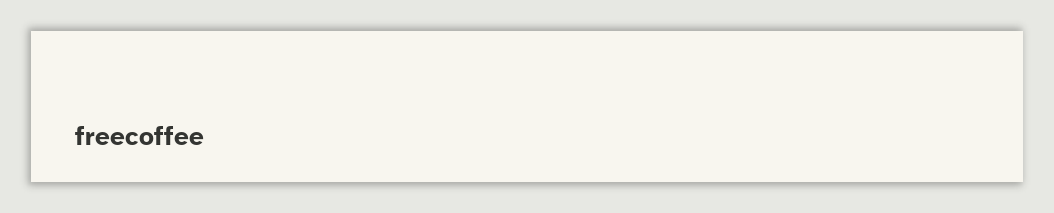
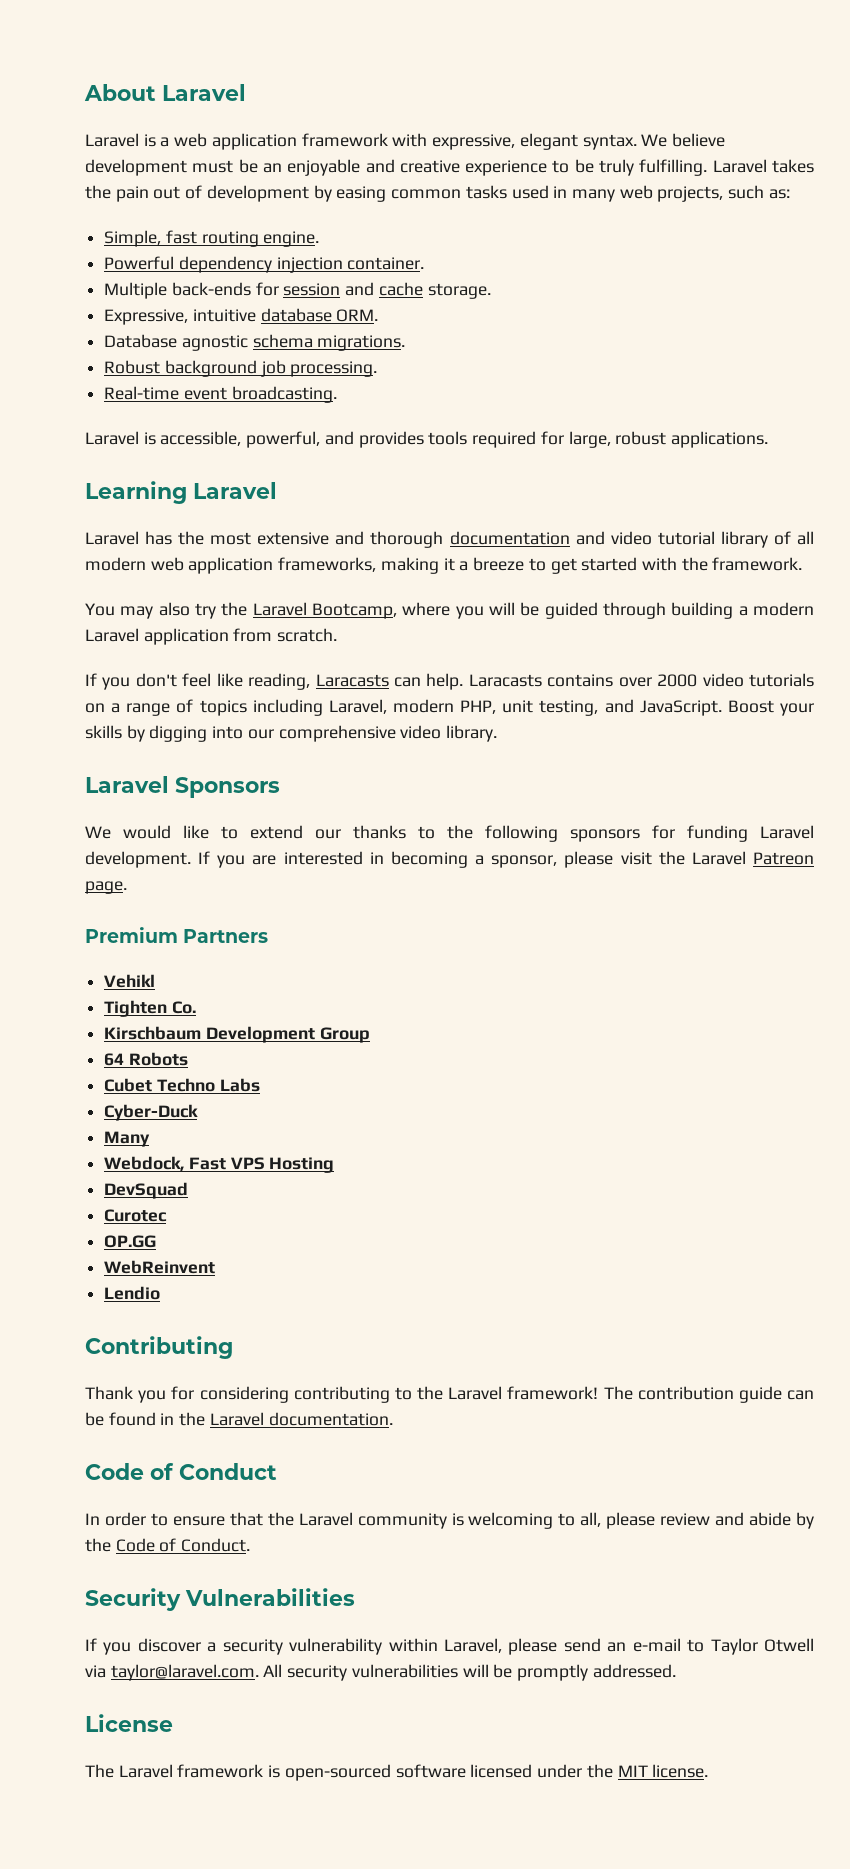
- freecoffee
+ About Laravel
+ Laravel is a web application framework with expressive, elegant syntax. We believe development must be an enjoyable and creative experience to be truly fulfilling. Laravel takes the pain out of development by easing common tasks used in many web projects, such as:
+ Simple, fast routing engine.
+ Powerful dependency injection container.
+ Multiple back-ends for session and cache storage.
+ Expressive, intuitive database ORM.
+ Database agnostic schema migrations.
+ Robust background job processing.
+ Real-time event broadcasting.
+ Laravel is accessible, powerful, and provides tools required for large, robust applications.
+ Learning Laravel
+ Laravel has the most extensive and thorough documentation and video tutorial library of all modern web application frameworks, making it a breeze to get started with the framework.
+ You may also try the Laravel Bootcamp, where you will be guided through building a modern Laravel application from scratch.
+ If you don't feel like reading, Laracasts can help. Laracasts contains over 2000 video tutorials on a range of topics including Laravel, modern PHP, unit testing, and JavaScript. Boost your skills by digging into our comprehensive video library.
+ Laravel Sponsors
+ We would like to extend our thanks to the following sponsors for funding Laravel development. If you are interested in becoming a sponsor, please visit the Laravel Patreon page.
+ Premium Partners
+ Vehikl
+ Tighten Co.
+ Kirschbaum Development Group
+ 64 Robots
+ Cubet Techno Labs
+ Cyber-Duck
+ Many
+ Webdock, Fast VPS Hosting
+ DevSquad
+ Curotec
+ OP.GG
+ WebReinvent
+ Lendio
+ Contributing
+ Thank you for considering contributing to the Laravel framework! The contribution guide can be found in the Laravel documentation.
+ Code of Conduct
+ In order to ensure that the Laravel community is welcoming to all, please review and abide by the Code of Conduct.
+ Security Vulnerabilities
+ If you discover a security vulnerability within Laravel, please send an e-mail to Taylor Otwell via taylor@laravel.com. All security vulnerabilities will be promptly addressed.
+ License
+ The Laravel framework is open-sourced software licensed under the MIT license.

